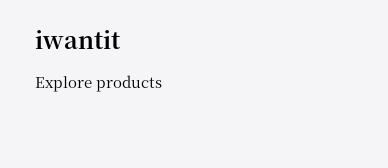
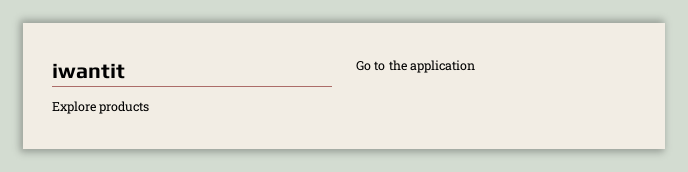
+ Go to the application

